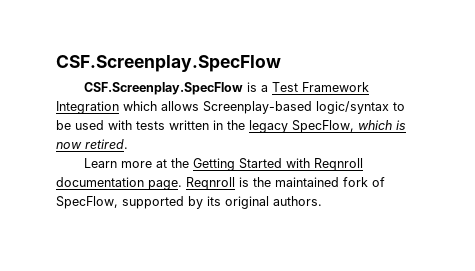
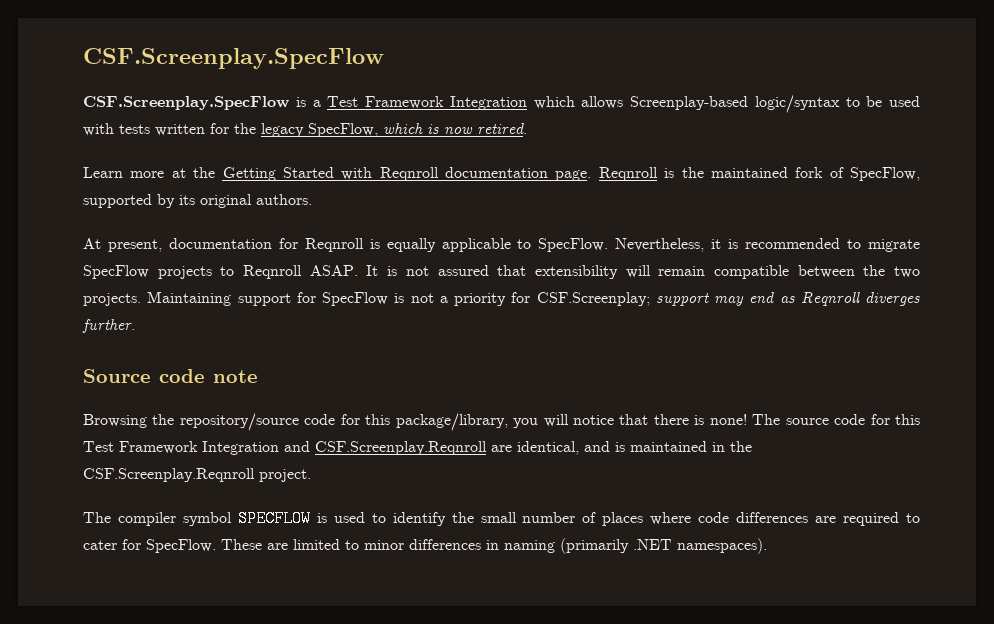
- CSF.Screenplay.SpecFlow is a Test Framework Integration which allows Screenplay-based logic/syntax to be used with tests written in the legacy SpecFlow, which is now retired.
+ CSF.Screenplay.SpecFlow is a Test Framework Integration which allows Screenplay-based logic/syntax to be used with tests written for the legacy SpecFlow, which is now retired.
+ At present, documentation for Reqnroll is equally applicable to SpecFlow. Nevertheless, it is recommended to migrate SpecFlow projects to Reqnroll ASAP. It is not assured that extensibility will remain compatible between the two projects. Maintaining support for SpecFlow is not a priority for CSF.Screenplay; support may end as Reqnroll diverges further.
+ Source code note
+ Browsing the repository/source code for this package/library, you will notice that there is none! The source code for this Test Framework Integration and CSF.Screenplay.Reqnroll are identical, and is maintained in the CSF.Screenplay.Reqnroll project.
+ The compiler symbol SPECFLOW is used to identify the small number of places where code differences are required to cater for SpecFlow. These are limited to minor differences in naming (primarily .NET namespaces).

